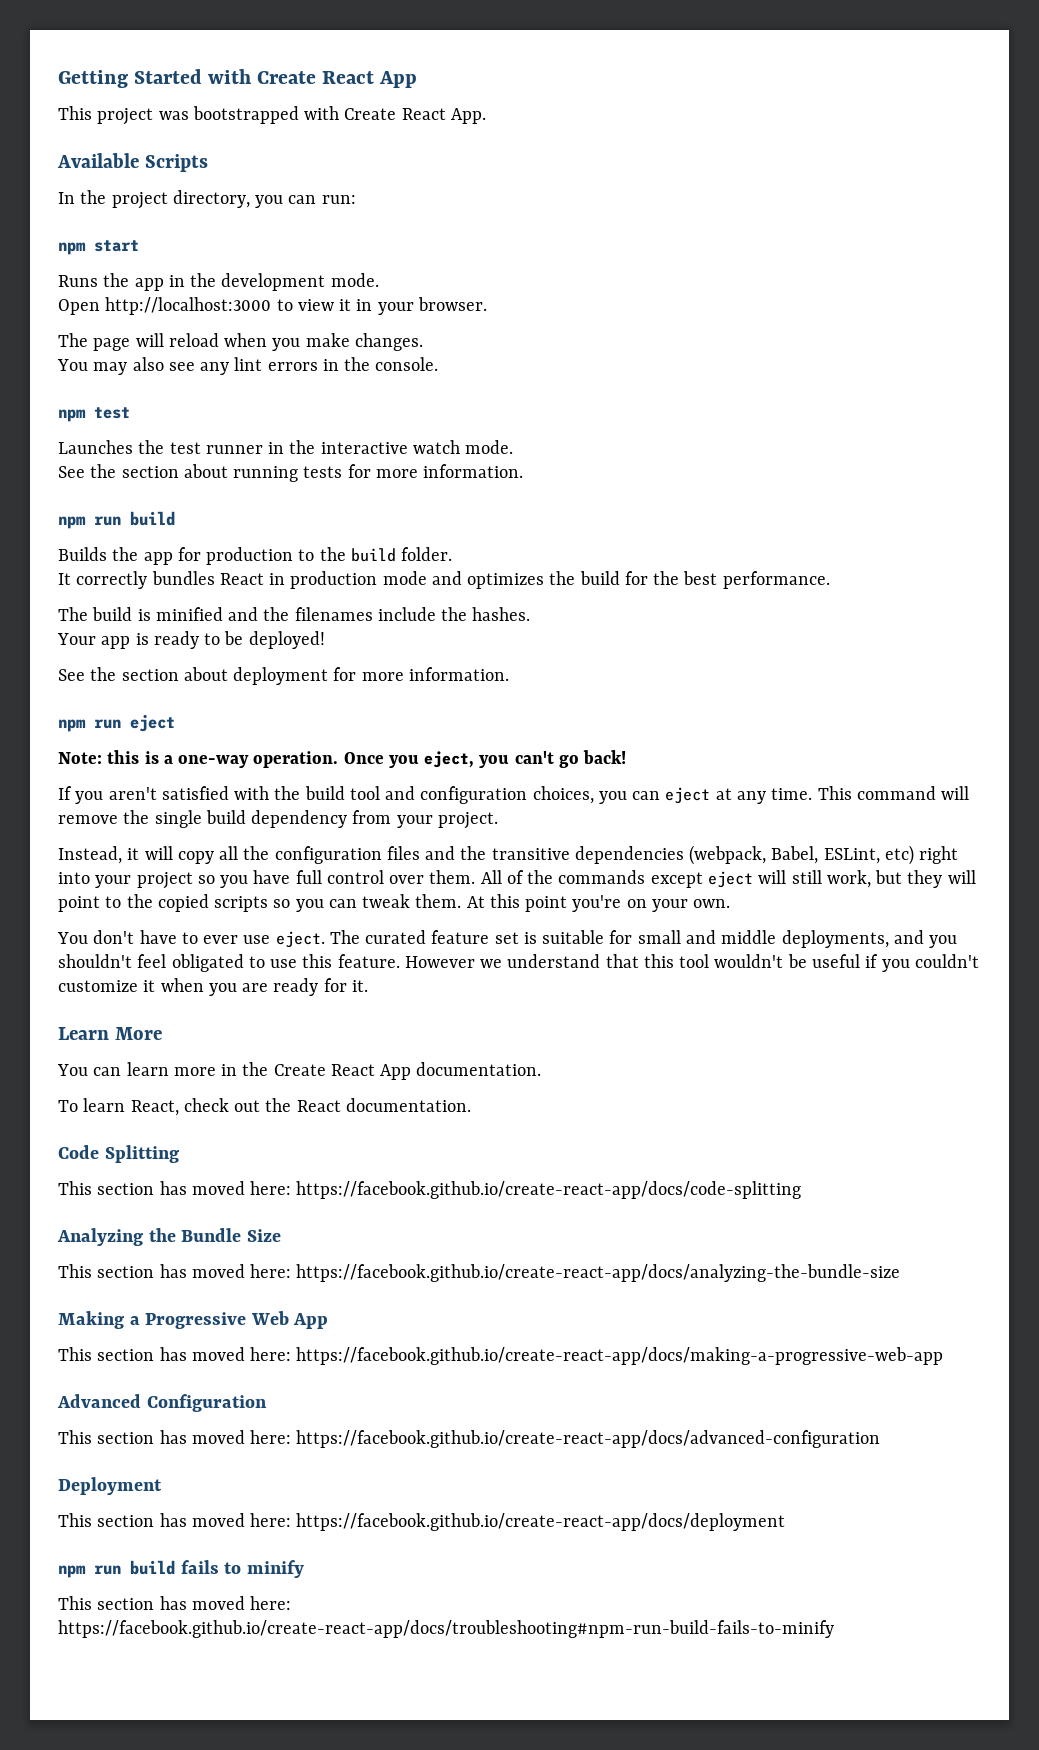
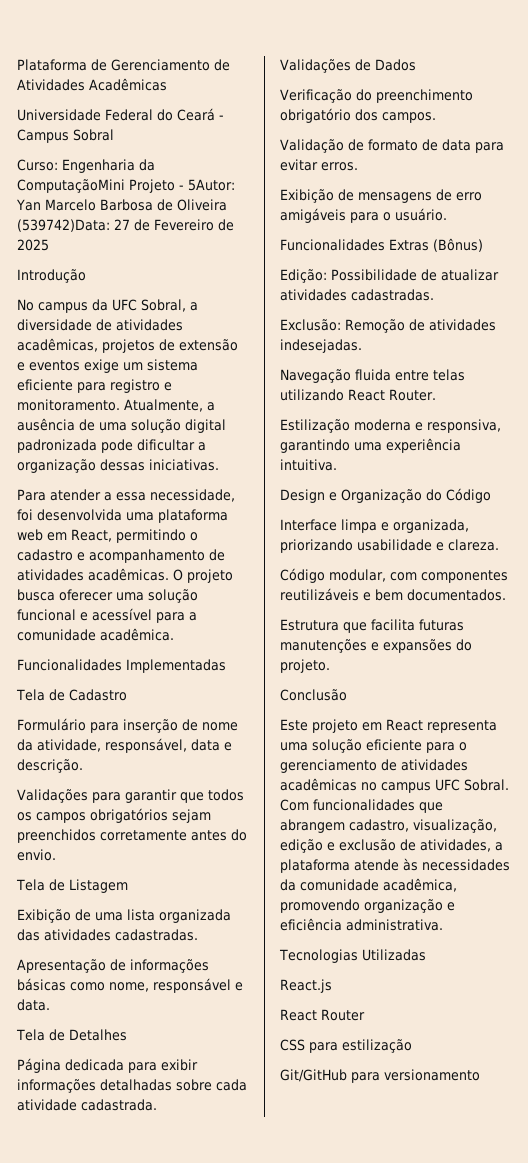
- Getting Started with Create React App
- This project was bootstrapped with Create React App.
- Available Scripts
- In the project directory, you can run:
- npm start
- Runs the app in the development mode.
- Open http://localhost:3000 to view it in your browser.
- The page will reload when you make changes.
- You may also see any lint errors in the console.
- npm test
- Launches the test runner in the interactive watch mode.
- See the section about running tests for more information.
- npm run build
- Builds the app for production to the build folder.
- It correctly bundles React in production mode and optimizes the build for the best performance.
- The build is minified and the filenames include the hashes.
- Your app is ready to be deployed!
- See the section about deployment for more information.
- npm run eject
- Note: this is a one-way operation. Once you eject, you can't go back!
- If you aren't satisfied with the build tool and configuration choices, you can eject at any time. This command will remove the single build dependency from your project.
- Instead, it will copy all the configuration files and the transitive dependencies (webpack, Babel, ESLint, etc) right into your project so you have full control over them. All of the commands except eject will still work, but they will point to the copied scripts so you can tweak them. At this point you're on your own.
- You don't have to ever use eject. The curated feature set is suitable for small and middle deployments, and you shouldn't feel obligated to use this feature. However we understand that this tool wouldn't be useful if you couldn't customize it when you are ready for it.
- Learn More
- You can learn more in the Create React App documentation.
- To learn React, check out the React documentation.
- Code Splitting
- This section has moved here: https://facebook.github.io/create-react-app/docs/code-splitting
- Analyzing the Bundle Size
- This section has moved here: https://facebook.github.io/create-react-app/docs/analyzing-the-bundle-size
- Making a Progressive Web App
- This section has moved here: https://facebook.github.io/create-react-app/docs/making-a-progressive-web-app
- Advanced Configuration
- This section has moved here: https://facebook.github.io/create-react-app/docs/advanced-configuration
- Deployment
- This section has moved here: https://facebook.github.io/create-react-app/docs/deployment
- npm run build fails to minify
- This section has moved here: https://facebook.github.io/create-react-app/docs/troubleshooting#npm-run-build-fails-to-minify
+ Plataforma de Gerenciamento de Atividades Acadêmicas
+ Universidade Federal do Ceará - Campus Sobral
+ Curso: Engenharia da ComputaçãoMini Projeto - 5Autor: Yan Marcelo Barbosa de Oliveira (539742)Data: 27 de Fevereiro de 2025
+ Introdução
+ No campus da UFC Sobral, a diversidade de atividades acadêmicas, projetos de extensão e eventos exige um sistema eficiente para registro e monitoramento. Atualmente, a ausência de uma solução digital padronizada pode dificultar a organização dessas iniciativas.
+ Para atender a essa necessidade, foi desenvolvida uma plataforma web em React, permitindo o cadastro e acompanhamento de atividades acadêmicas. O projeto busca oferecer uma solução funcional e acessível para a comunidade acadêmica.
+ Funcionalidades Implementadas
+ Tela de Cadastro
+ Formulário para inserção de nome da atividade, responsável, data e descrição.
+ Validações para garantir que todos os campos obrigatórios sejam preenchidos corretamente antes do envio.
+ Tela de Listagem
+ Exibição de uma lista organizada das atividades cadastradas.
+ Apresentação de informações básicas como nome, responsável e data.
+ Tela de Detalhes
+ Página dedicada para exibir informações detalhadas sobre cada atividade cadastrada.
+ Validações de Dados
+ Verificação do preenchimento obrigatório dos campos.
+ Validação de formato de data para evitar erros.
+ Exibição de mensagens de erro amigáveis para o usuário.
+ Funcionalidades Extras (Bônus)
+ Edição: Possibilidade de atualizar atividades cadastradas.
+ Exclusão: Remoção de atividades indesejadas.
+ Navegação fluida entre telas utilizando React Router.
+ Estilização moderna e responsiva, garantindo uma experiência intuitiva.
+ Design e Organização do Código
+ Interface limpa e organizada, priorizando usabilidade e clareza.
+ Código modular, com componentes reutilizáveis e bem documentados.
+ Estrutura que facilita futuras manutenções e expansões do projeto.
+ Conclusão
+ Este projeto em React representa uma solução eficiente para o gerenciamento de atividades acadêmicas no campus UFC Sobral. Com funcionalidades que abrangem cadastro, visualização, edição e exclusão de atividades, a plataforma atende às necessidades da comunidade acadêmica, promovendo organização e eficiência administrativa.
+ Tecnologias Utilizadas
+ React.js
+ React Router
+ CSS para estilização
+ Git/GitHub para versionamento

